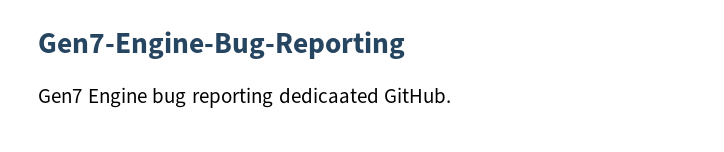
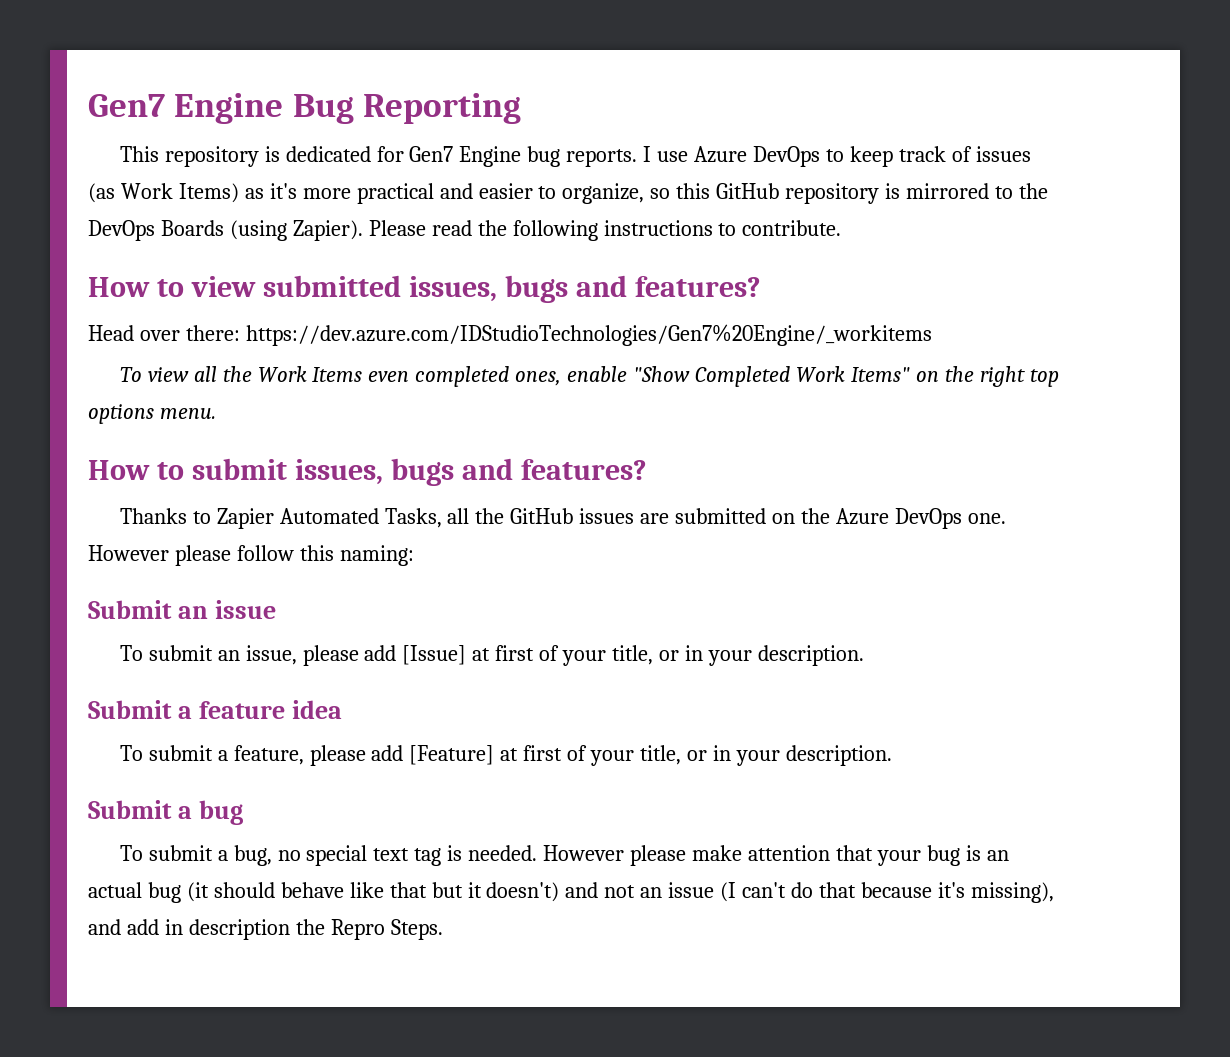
- Gen7-Engine-Bug-Reporting
- Gen7 Engine bug reporting dedicaated GitHub.
+ Gen7 Engine Bug Reporting
+ This repository is dedicated for Gen7 Engine bug reports. I use Azure DevOps to keep track of issues (as Work Items) as it's more practical and easier to organize, so this GitHub repository is mirrored to the DevOps Boards (using Zapier). Please read the following instructions to contribute.
+ How to view submitted issues, bugs and features?
+ Head over there: https://dev.azure.com/IDStudioTechnologies/Gen7%20Engine/_workitems
+ To view all the Work Items even completed ones, enable "Show Completed Work Items" on the right top options menu.
+ How to submit issues, bugs and features?
+ Thanks to Zapier Automated Tasks, all the GitHub issues are submitted on the Azure DevOps one. However please follow this naming:
+ Submit an issue
+ To submit an issue, please add [Issue] at first of your title, or in your description.
+ Submit a feature idea
+ To submit a feature, please add [Feature] at first of your title, or in your description.
+ Submit a bug
+ To submit a bug, no special text tag is needed. However please make attention that your bug is an actual bug (it should behave like that but it doesn't) and not an issue (I can't do that because it's missing), and add in description the Repro Steps.

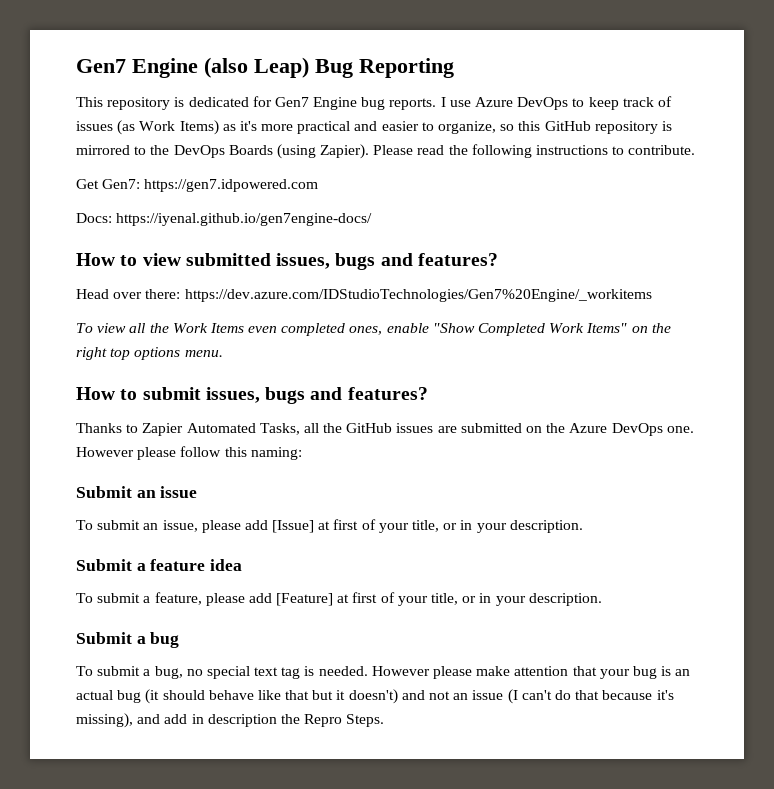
- Gen7 Engine Bug Reporting
+ Gen7 Engine (also Leap) Bug Reporting
+ Get Gen7: https://gen7.idpowered.com
+ Docs: https://iyenal.github.io/gen7engine-docs/

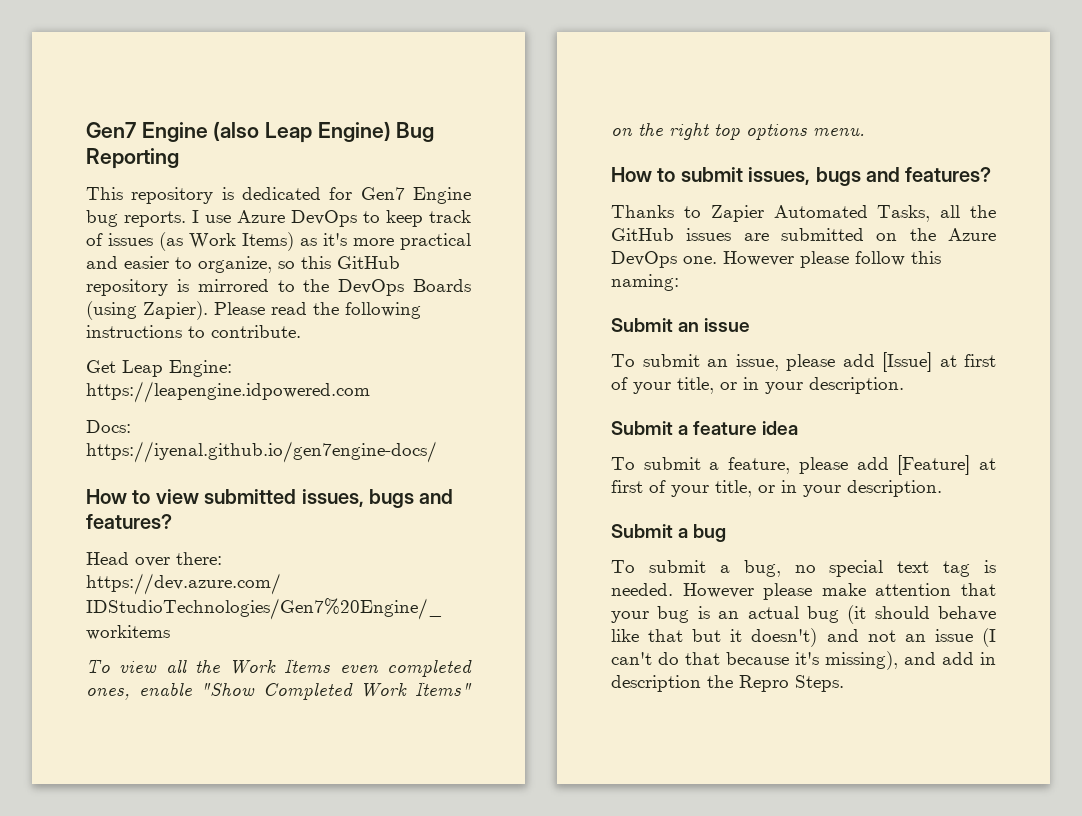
- Gen7 Engine (also Leap) Bug Reporting
+ Gen7 Engine (also Leap Engine) Bug Reporting
- Get Gen7: https://gen7.idpowered.com
+ Get Leap Engine: https://leapengine.idpowered.com

